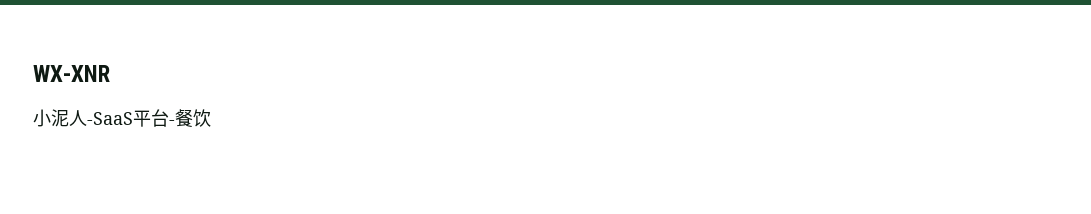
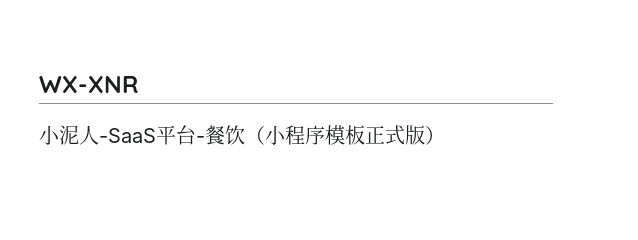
- 小泥人-SaaS平台-餐饮
+ 小泥人-SaaS平台-餐饮（小程序模板正式版）

